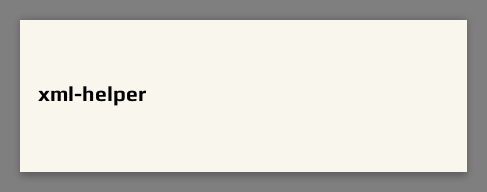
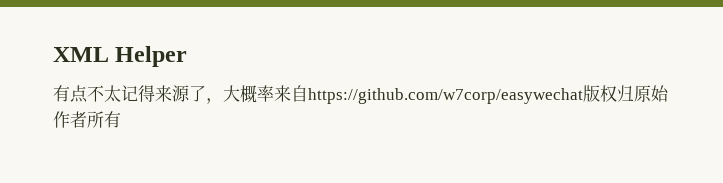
- xml-helper
+ XML Helper
+ 有点不太记得来源了，大概率来自https://github.com/w7corp/easywechat版权归原始作者所有

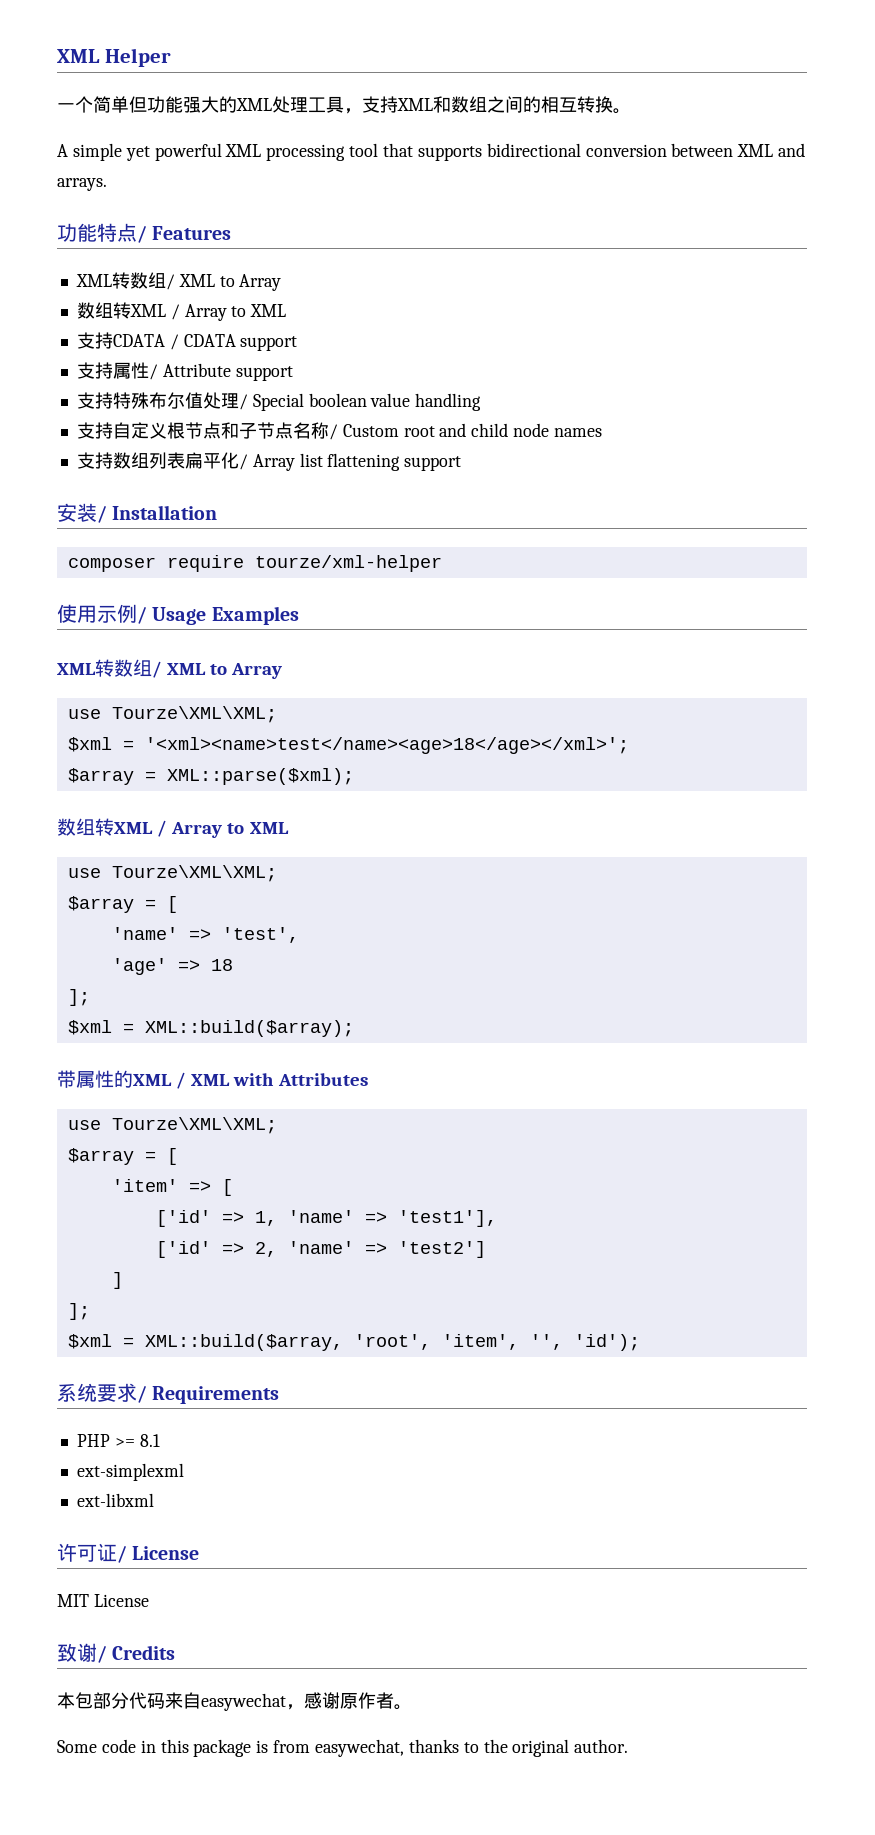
- 有点不太记得来源了，大概率来自https://github.com/w7corp/easywechat版权归原始作者所有
+ 一个简单但功能强大的XML处理工具，支持XML和数组之间的相互转换。
+ A simple yet powerful XML processing tool that supports bidirectional conversion between XML and arrays.
+ 功能特点/ Features
+ XML转数组/ XML to Array
+ 数组转XML / Array to XML
+ 支持CDATA / CDATA support
+ 支持属性/ Attribute support
+ 支持特殊布尔值处理/ Special boolean value handling
+ 支持自定义根节点和子节点名称/ Custom root and child node names
+ 支持数组列表扁平化/ Array list flattening support
+ 安装/ Installation
+ composer require tourze/xml-helper
+ 使用示例/ Usage Examples
+ XML转数组/ XML to Array
+ use Tourze\XML\XML;
+ $xml = '<xml><name>test</name><age>18</age></xml>';
+ $array = XML::parse($xml);
+ 数组转XML / Array to XML
+ use Tourze\XML\XML;
+ $array = [
+ 'name' => 'test',
+ 'age' => 18
+ ];
+ $xml = XML::build($array);
+ 带属性的XML / XML with Attributes
+ use Tourze\XML\XML;
+ $array = [
+ 'item' => [
+ ['id' => 1, 'name' => 'test1'],
+ ['id' => 2, 'name' => 'test2']
+ ]
+ ];
+ $xml = XML::build($array, 'root', 'item', '', 'id');
+ 系统要求/ Requirements
+ PHP >= 8.1
+ ext-simplexml
+ ext-libxml
+ 许可证/ License
+ MIT License
+ 致谢/ Credits
+ 本包部分代码来自easywechat，感谢原作者。
+ Some code in this package is from easywechat, thanks to the original author.

